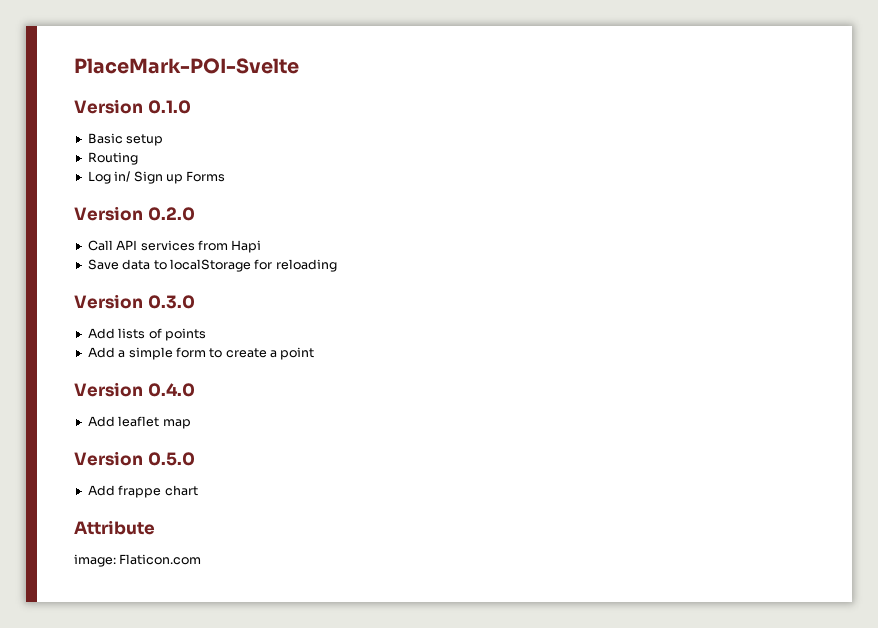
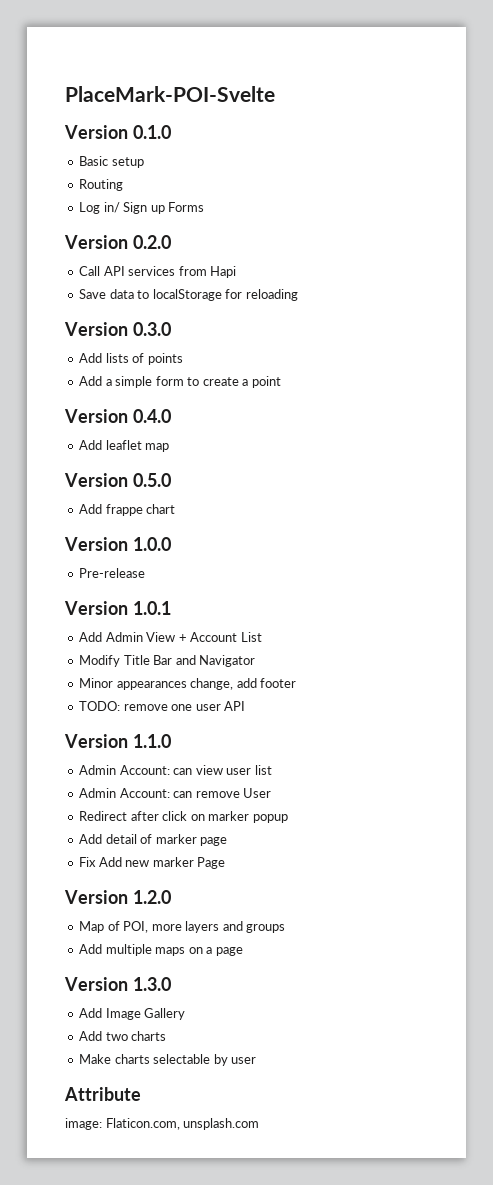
+ Version 1.0.0
+ Pre-release
+ Version 1.0.1
+ Add Admin View + Account List
+ Modify Title Bar and Navigator
+ Minor appearances change, add footer
+ TODO: remove one user API
+ Version 1.1.0
+ Admin Account: can view user list
+ Admin Account: can remove User
+ Redirect after click on marker popup
+ Add detail of marker page
+ Fix Add new marker Page
+ Version 1.2.0
+ Map of POI, more layers and groups
+ Add multiple maps on a page
+ Version 1.3.0
+ Add Image Gallery
+ Add two charts
+ Make charts selectable by user
- image: Flaticon.com
+ image: Flaticon.com, unsplash.com

